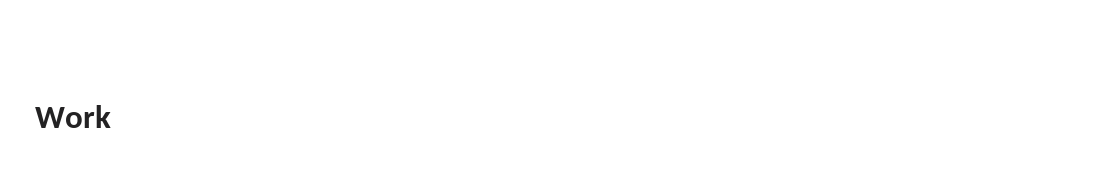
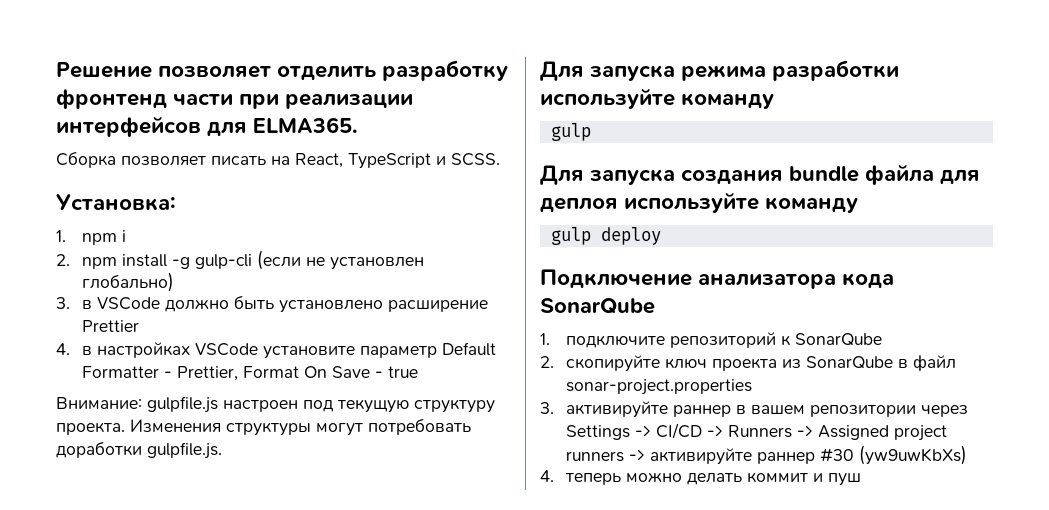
- Work
+ Решение позволяет отделить разработку фронтенд части при реализации интерфейсов для ELMA365.
+ Сборка позволяет писать на React, TypeScript и SCSS.
+ Установка:
+ 1. npm i
+ 2. npm install -g gulp-cli (если не установлен глобально)
+ 3. в VSCode должно быть установлено расширение Prettier
+ 4. в настройках VSCode установите параметр Default Formatter - Prettier, Format On Save - true
+ Внимание: gulpfile.js настроен под текущую структуру проекта. Изменения структуры могут потребовать доработки gulpfile.js.
+ Для запуска режима разработки используйте команду
+ gulp
+ Для запуска создания bundle файла для деплоя используйте команду
+ gulp deploy
+ Подключение анализатора кода SonarQube
+ 1. подключите репозиторий к SonarQube
+ 2. скопируйте ключ проекта из SonarQube в файл sonar-project.properties
+ 3. активируйте раннер в вашем репозитории через Settings -> CI/CD -> Runners -> Assigned project runners -> активируйте раннер #30 (yw9uwKbXs)
+ 4. теперь можно делать коммит и пуш

